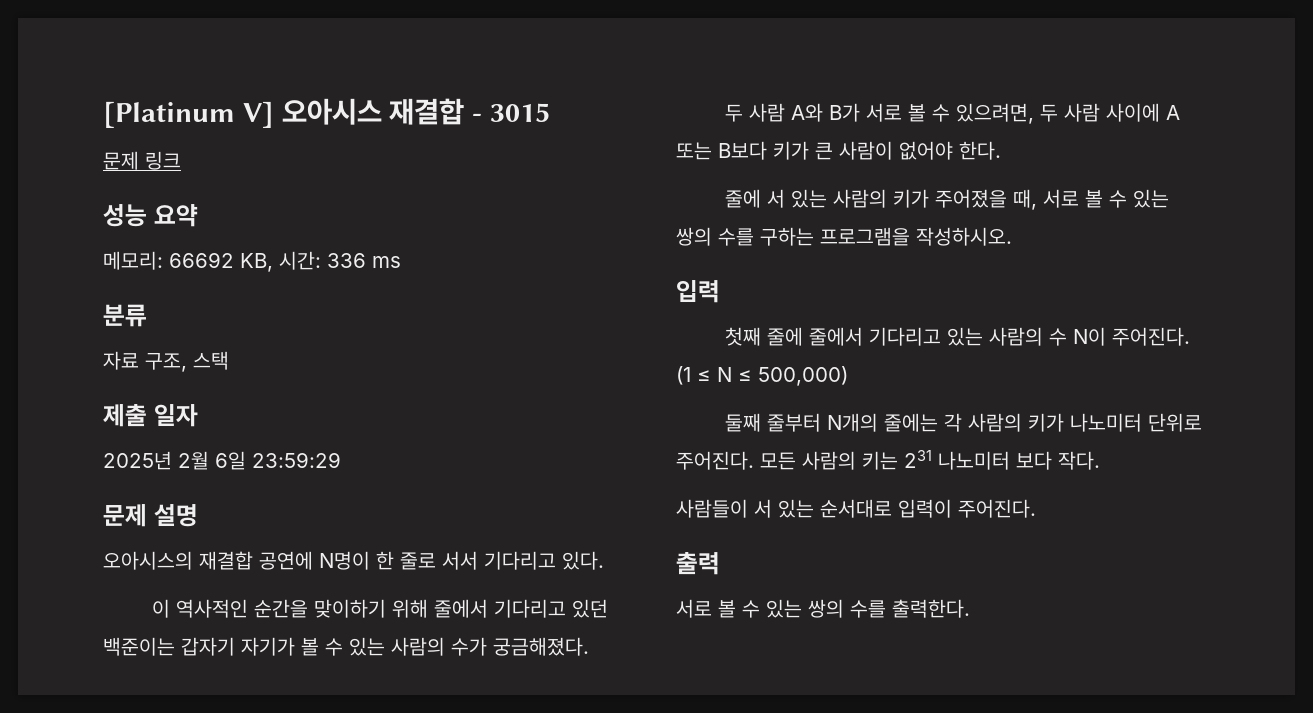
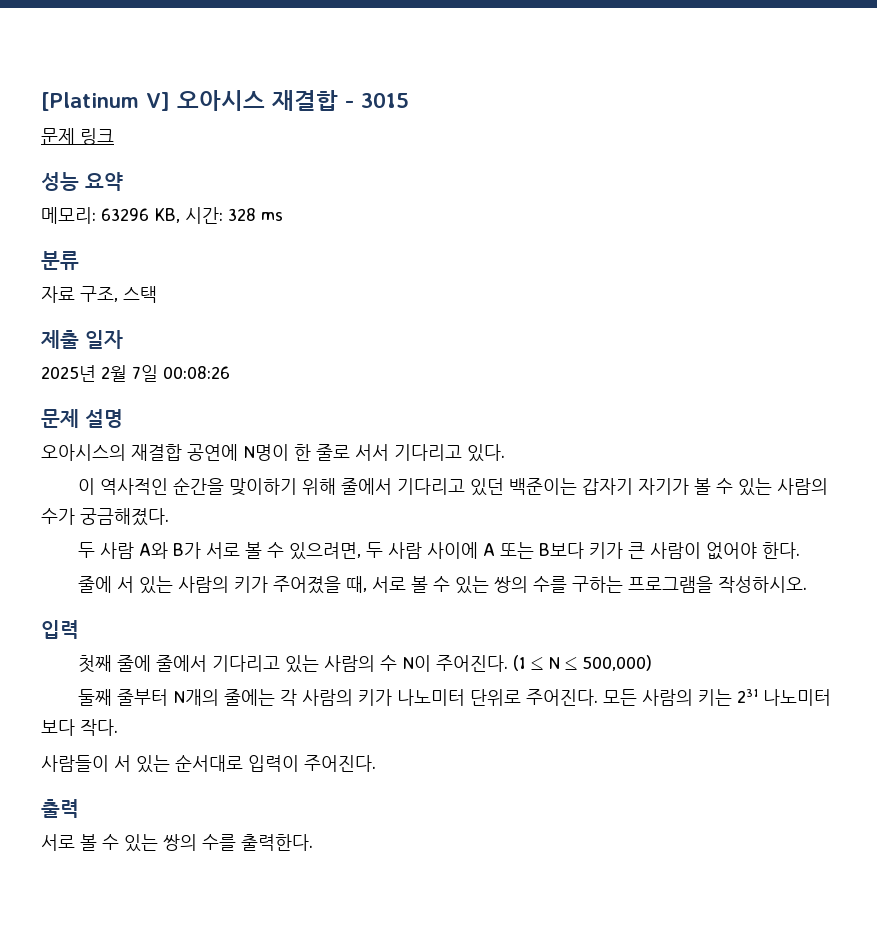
- 메모리: 66692 KB, 시간: 336 ms
+ 메모리: 63296 KB, 시간: 328 ms
- 2025년 2월 6일 23:59:29
+ 2025년 2월 7일 00:08:26

